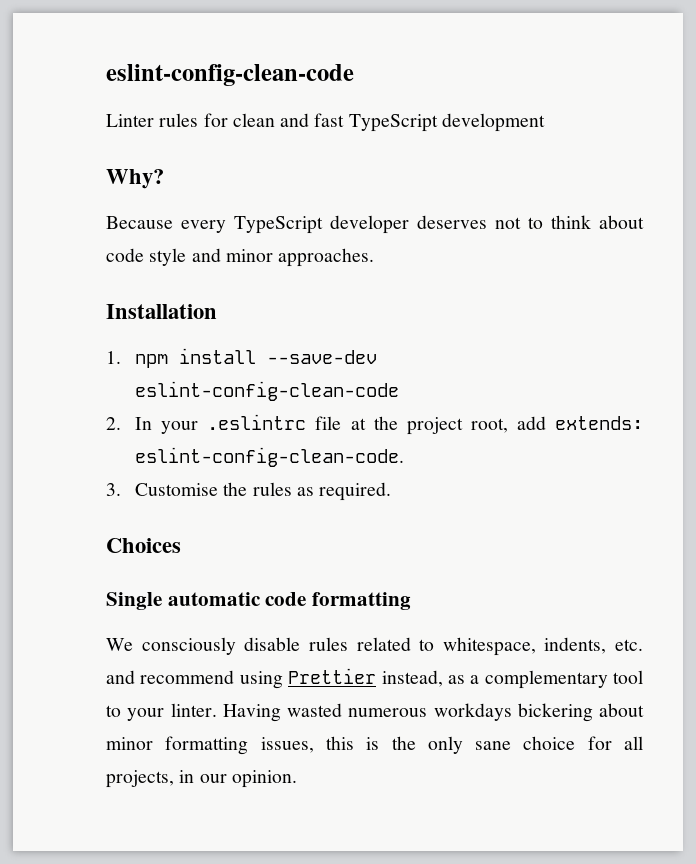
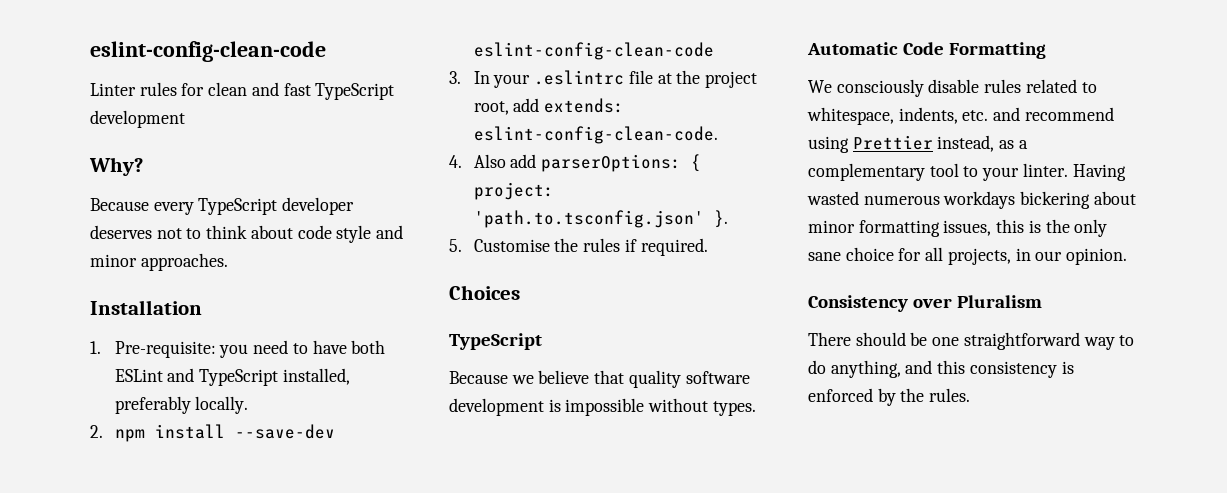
- 1. npm install --save-dev eslint-config-clean-code
+ 1. Pre-requisite: you need to have both ESLint and TypeScript installed, preferably locally.
+ 2. npm install --save-dev eslint-config-clean-code
- 2. In your .eslintrc file at the project root, add extends: eslint-config-clean-code.
+ 3. In your .eslintrc file at the project root, add extends: eslint-config-clean-code.
- 3. Customise the rules as required.
+ 4. Also add parserOptions: { project: 'path.to.tsconfig.json' }.
+ 5. Customise the rules if required.
  Choices
- Single automatic code formatting
+ TypeScript
+ Because we believe that quality software development is impossible without types.
+ Automatic Code Formatting
+ Consistency over Pluralism
+ There should be one straightforward way to do anything, and this consistency is enforced by the rules.

